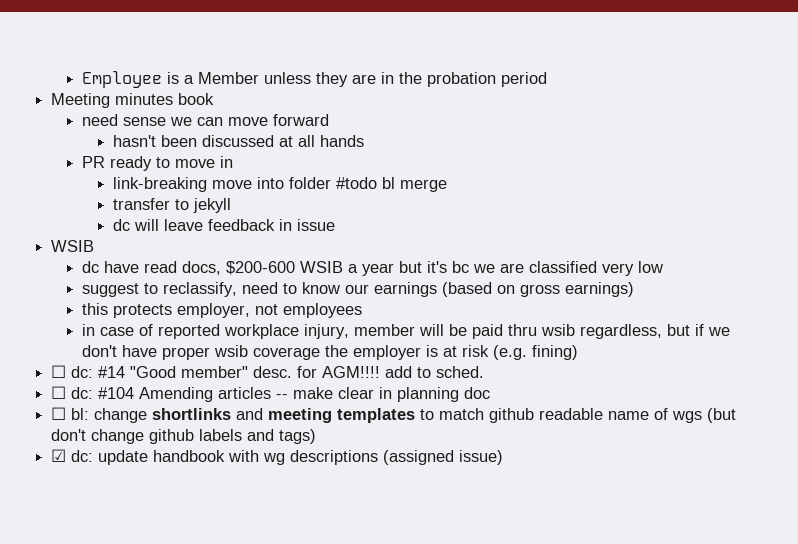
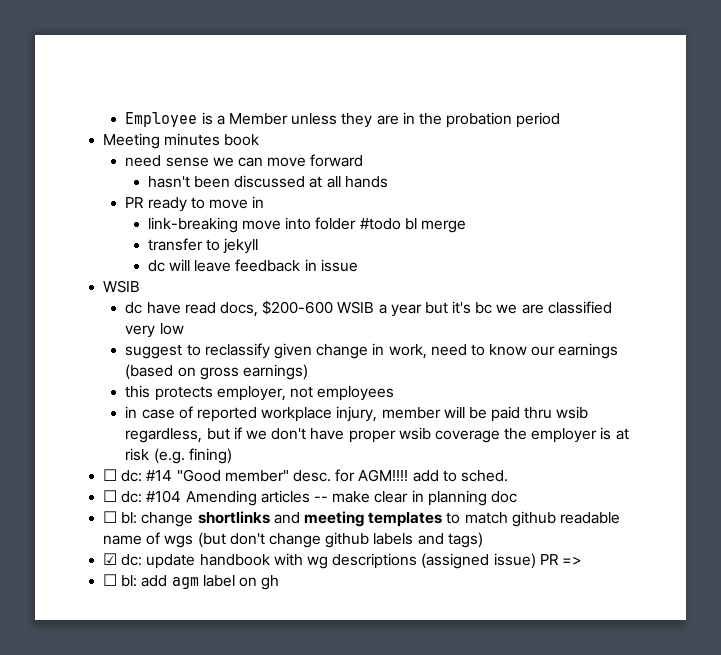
- suggest to reclassify, need to know our earnings (based on gross earnings)
+ suggest to reclassify given change in work, need to know our earnings (based on gross earnings)
- ☑ dc: update handbook with wg descriptions (assigned issue)
+ ☑ dc: update handbook with wg descriptions (assigned issue) PR =>
+ ☐ bl: add agm label on gh

